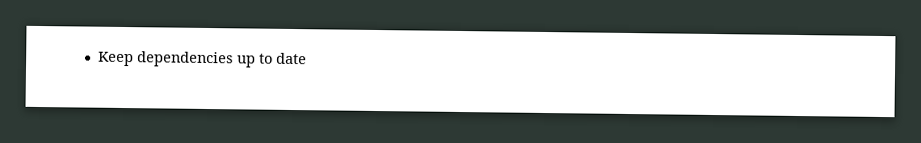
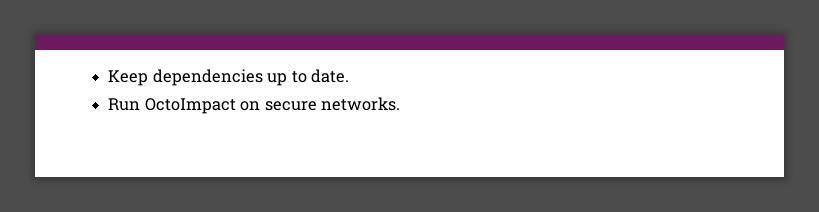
- Keep dependencies up to date
+ Keep dependencies up to date.
+ Run OctoImpact on secure networks.

